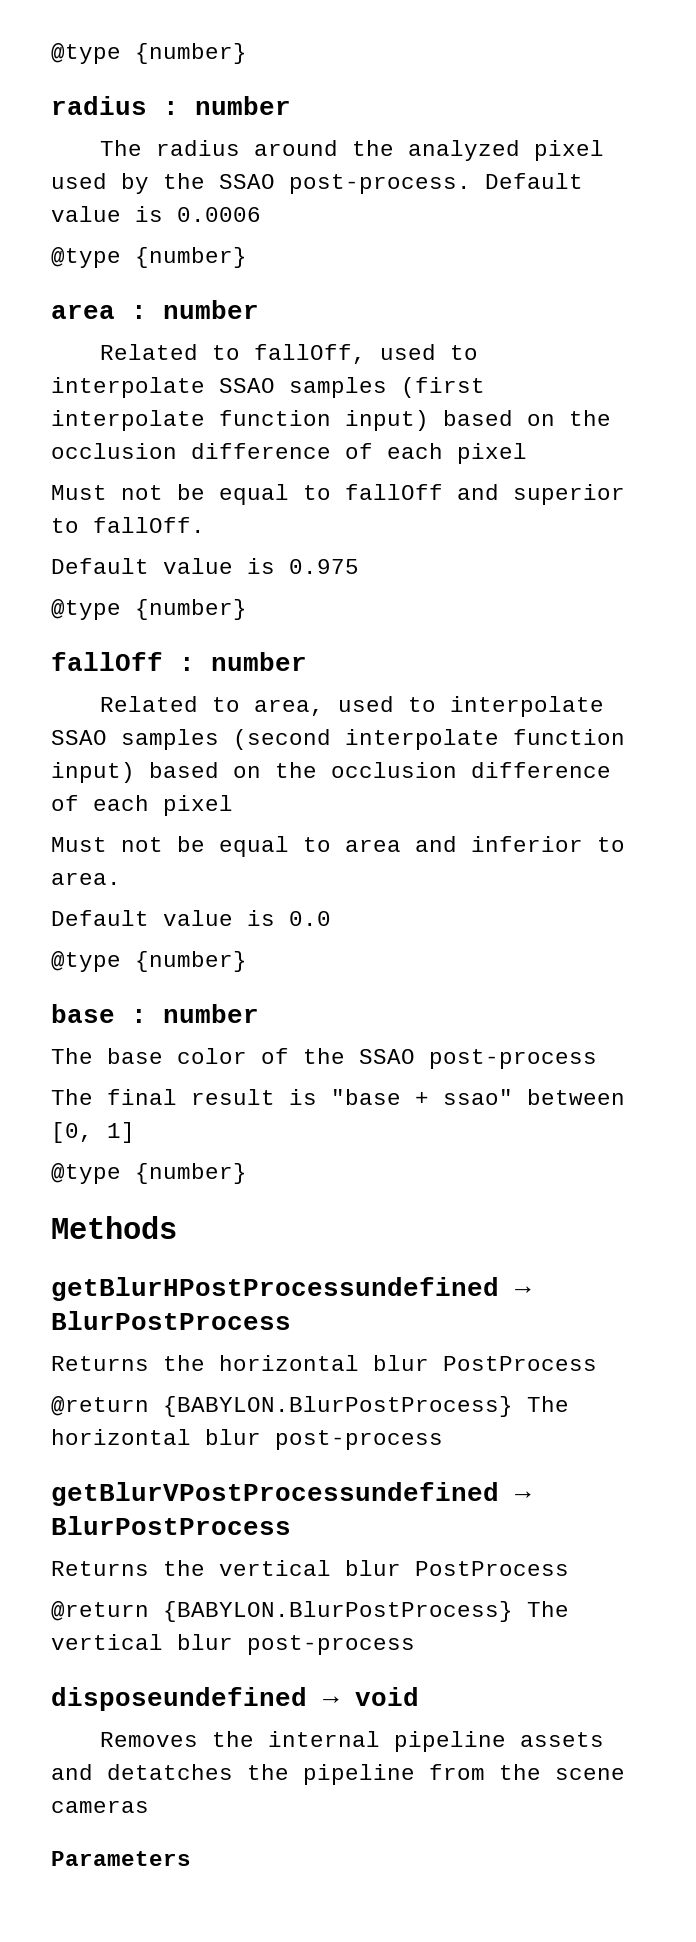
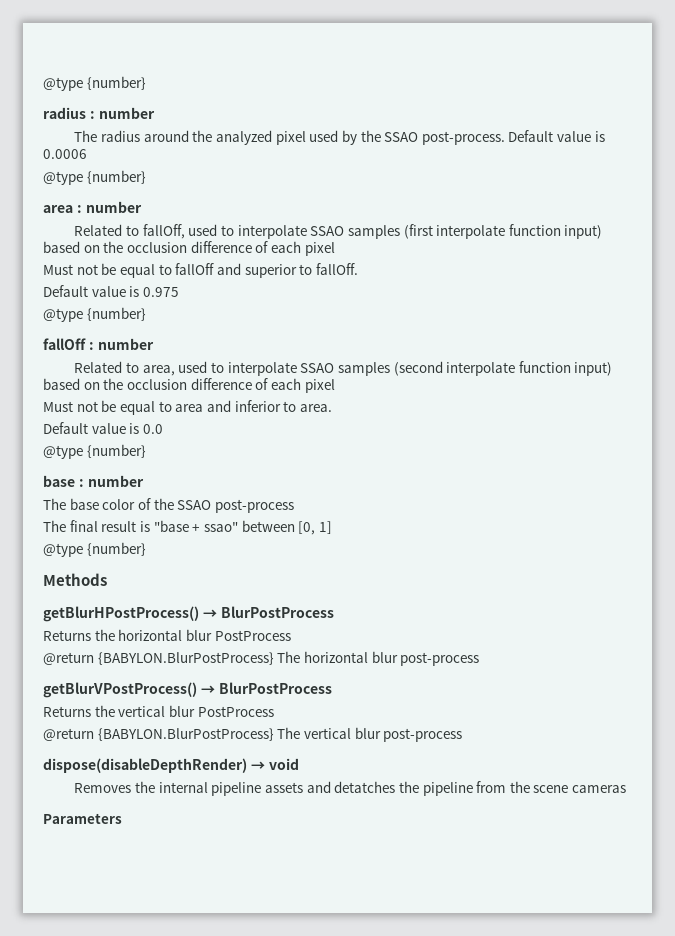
- getBlurHPostProcessundefined → BlurPostProcess
+ getBlurHPostProcess() → BlurPostProcess
- getBlurVPostProcessundefined → BlurPostProcess
+ getBlurVPostProcess() → BlurPostProcess
- disposeundefined → void
+ dispose(disableDepthRender) → void

